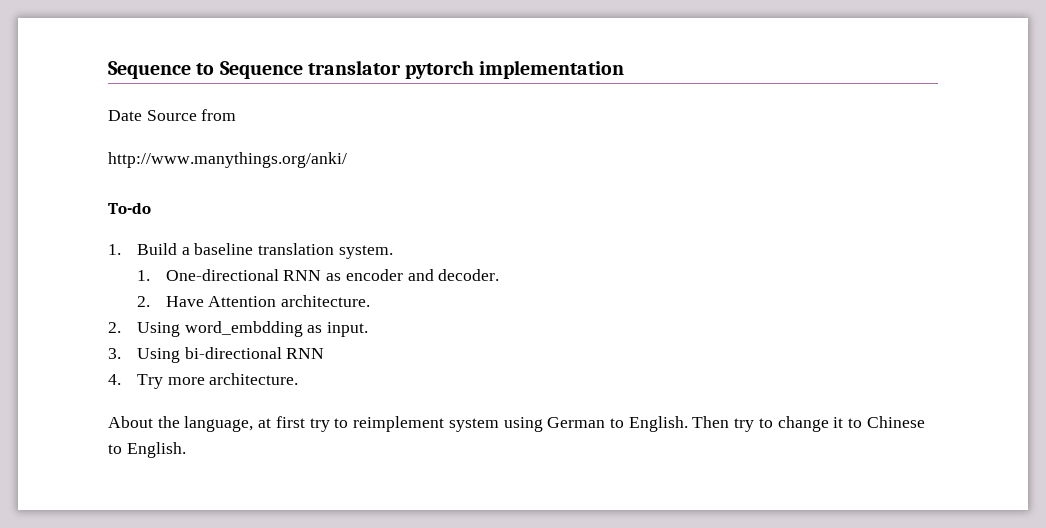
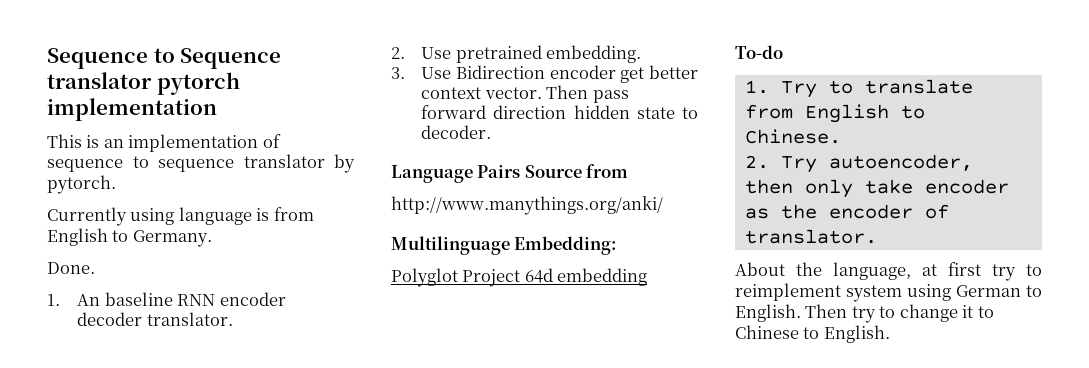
- Date Source from
+ This is an implementation of sequence to sequence translator by pytorch.
+ Currently using language is from English to Germany.
+ Done.
+ 1. An baseline RNN encoder decoder translator.
+ 2. Use pretrained embedding.
+ 3. Use Bidirection encoder get better context vector. Then pass forward direction hidden state to decoder.
+ Language Pairs Source from
  http://www.manythings.org/anki/
+ Multilinguage Embedding:
+ Polyglot Project 64d embedding
  To-do
- 1. Build a baseline translation system.
- 1. One-directional RNN as encoder and decoder.
- 2. Have Attention architecture.
- 2. Using word_embdding as input.
- 3. Using bi-directional RNN
- 4. Try more architecture.
+ 1. Try to translate from English to Chinese.
+ 2. Try autoencoder, then only take encoder as the encoder of translator.

